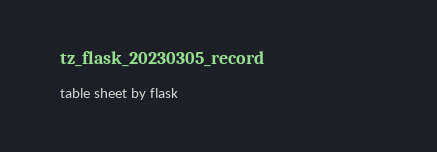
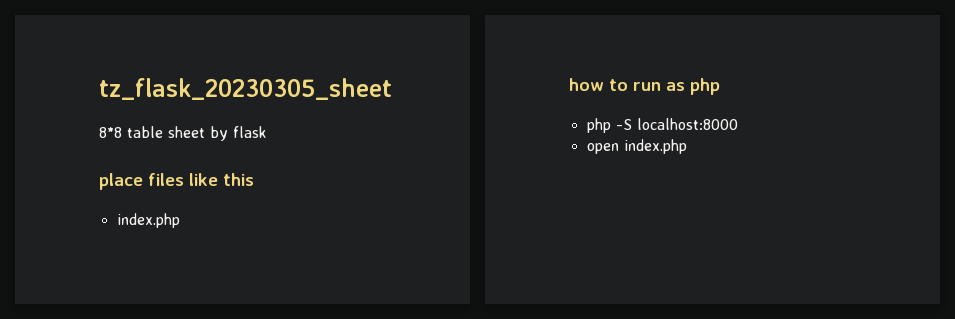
- tz_flask_20230305_record
- table sheet by flask
+ tz_flask_20230305_sheet
+ 8*8 table sheet by flask
+ place files like this
+ index.php
+ how to run as php
+ php -S localhost:8000
+ open index.php

